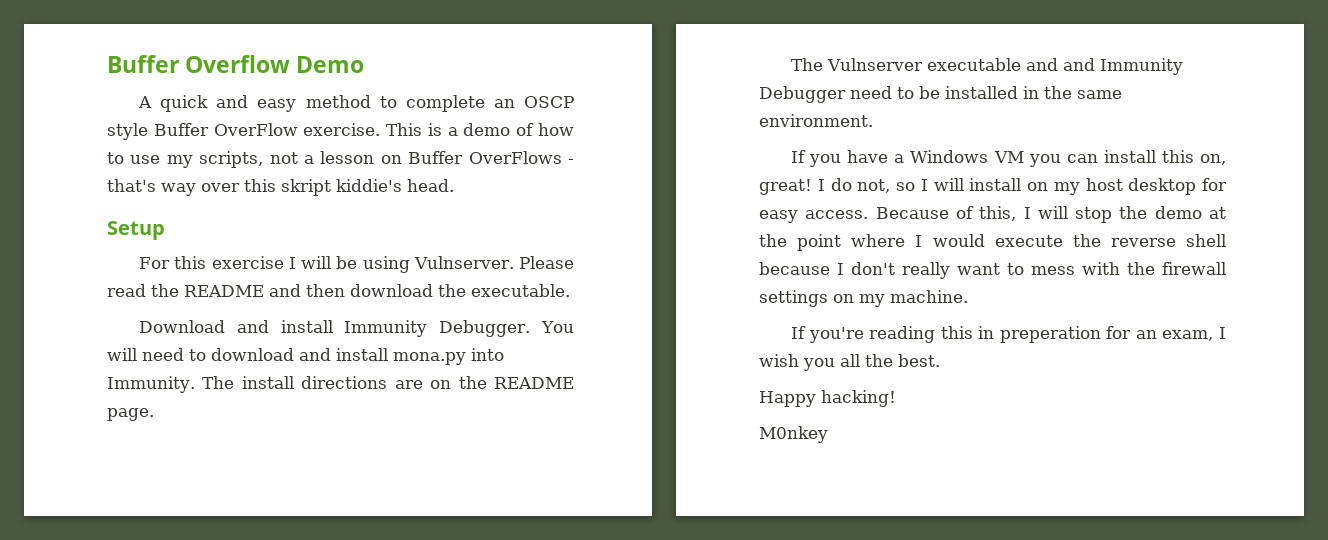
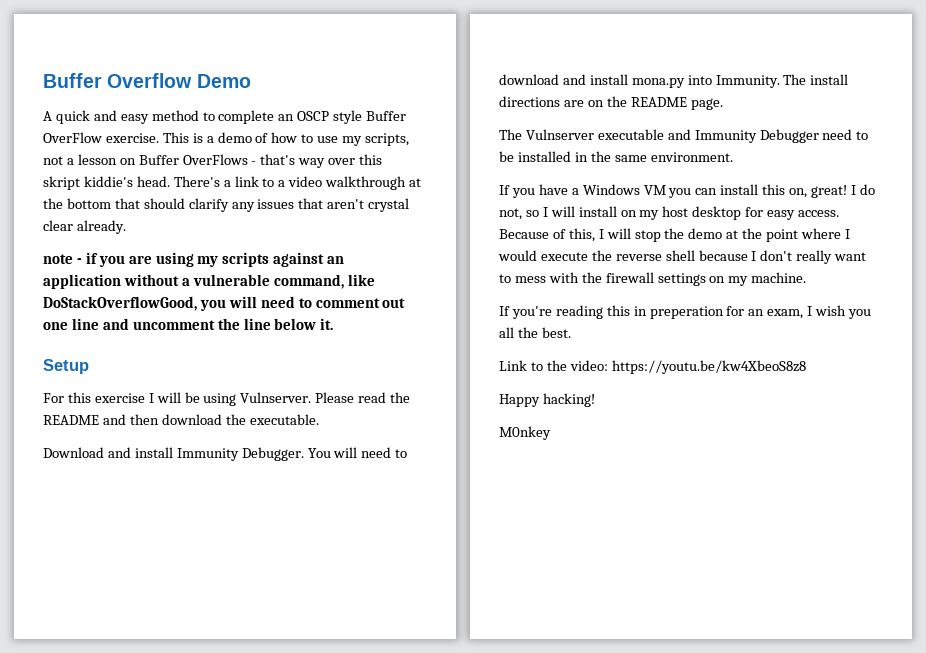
+ There's a link to a video walkthrough at the bottom that should clarify any issues that aren't crystal clear already.
+ note - if you are using my scripts against an application without a vulnerable command, like DoStackOverflowGood, you will need to comment out one line and uncomment the line below it.
- The Vulnserver executable and and Immunity Debugger need to be installed in the same environment.
+ The Vulnserver executable and Immunity Debugger need to be installed in the same environment.
+ Link to the video: https://youtu.be/kw4XbeoS8z8

